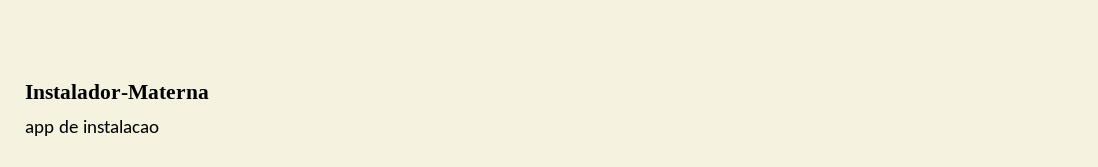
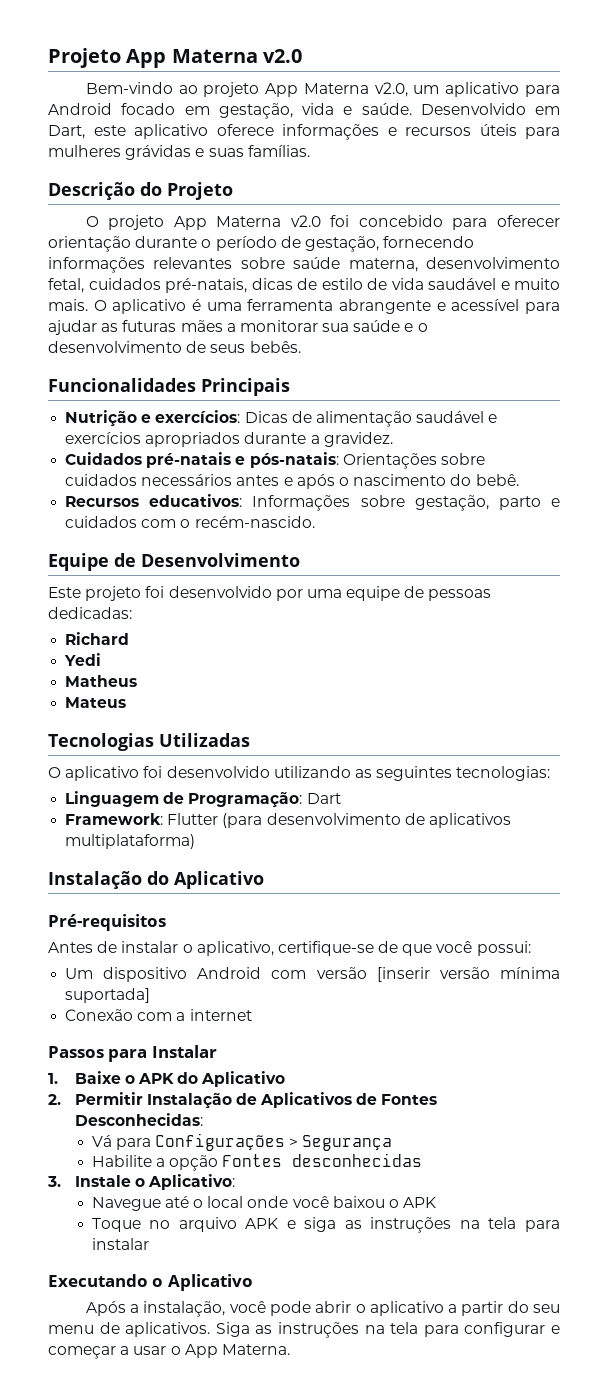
- Instalador-Materna
- app de instalacao
+ Projeto App Materna v2.0
+ Bem-vindo ao projeto App Materna v2.0, um aplicativo para Android focado em gestação, vida e saúde. Desenvolvido em Dart, este aplicativo oferece informações e recursos úteis para mulheres grávidas e suas famílias.
+ Descrição do Projeto
+ O projeto App Materna v2.0 foi concebido para oferecer orientação durante o período de gestação, fornecendo informações relevantes sobre saúde materna, desenvolvimento fetal, cuidados pré-natais, dicas de estilo de vida saudável e muito mais. O aplicativo é uma ferramenta abrangente e acessível para ajudar as futuras mães a monitorar sua saúde e o desenvolvimento de seus bebês.
+ Funcionalidades Principais
+ Nutrição e exercícios: Dicas de alimentação saudável e exercícios apropriados durante a gravidez.
+ Cuidados pré-natais e pós-natais: Orientações sobre cuidados necessários antes e após o nascimento do bebê.
+ Recursos educativos: Informações sobre gestação, parto e cuidados com o recém-nascido.
+ Equipe de Desenvolvimento
+ Este projeto foi desenvolvido por uma equipe de pessoas dedicadas:
+ Richard
+ Yedi
+ Matheus
+ Mateus
+ Tecnologias Utilizadas
+ O aplicativo foi desenvolvido utilizando as seguintes tecnologias:
+ Linguagem de Programação: Dart
+ Framework: Flutter (para desenvolvimento de aplicativos multiplataforma)
+ Instalação do Aplicativo
+ Pré-requisitos
+ Antes de instalar o aplicativo, certifique-se de que você possui:
+ Um dispositivo Android com versão [inserir versão mínima suportada]
+ Conexão com a internet
+ Passos para Instalar
+ 1. Baixe o APK do Aplicativo
+ 2. Permitir Instalação de Aplicativos de Fontes Desconhecidas:
+ Vá para Configurações > Segurança
+ Habilite a opção Fontes desconhecidas
+ 3. Instale o Aplicativo:
+ Navegue até o local onde você baixou o APK
+ Toque no arquivo APK e siga as instruções na tela para instalar
+ Executando o Aplicativo
+ Após a instalação, você pode abrir o aplicativo a partir do seu menu de aplicativos. Siga as instruções na tela para configurar e começar a usar o App Materna.

